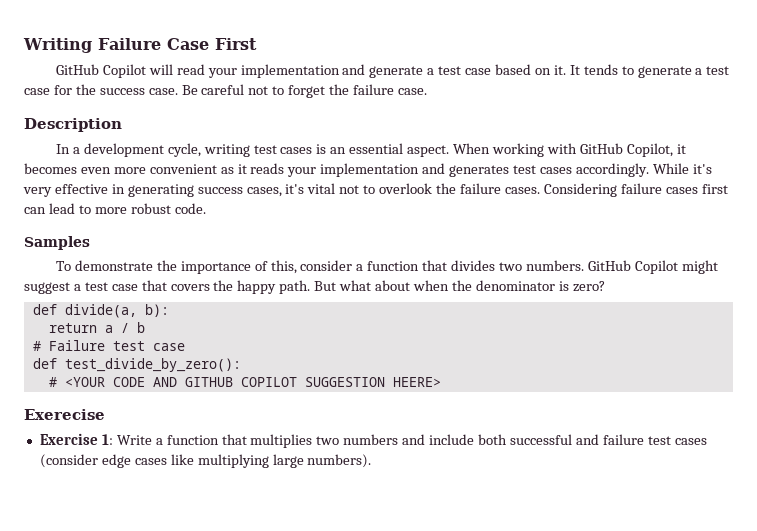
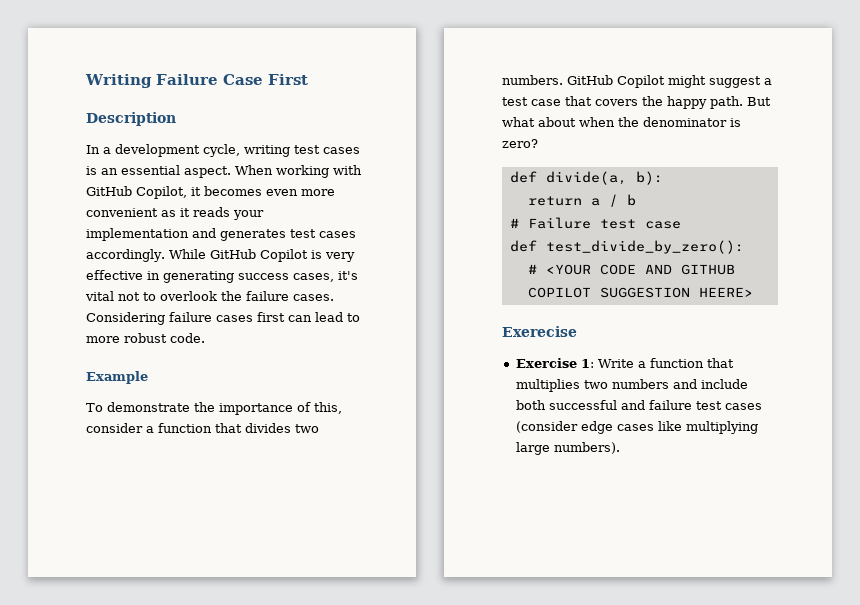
- GitHub Copilot will read your implementation and generate a test case based on it. It tends to generate a test case for the success case. Be careful not to forget the failure case.
- While it's very effective in generating success cases, it's vital not to overlook the failure cases.
+ While GitHub Copilot is very effective in generating success cases, it's vital not to overlook the failure cases.
- Samples
+ Example

